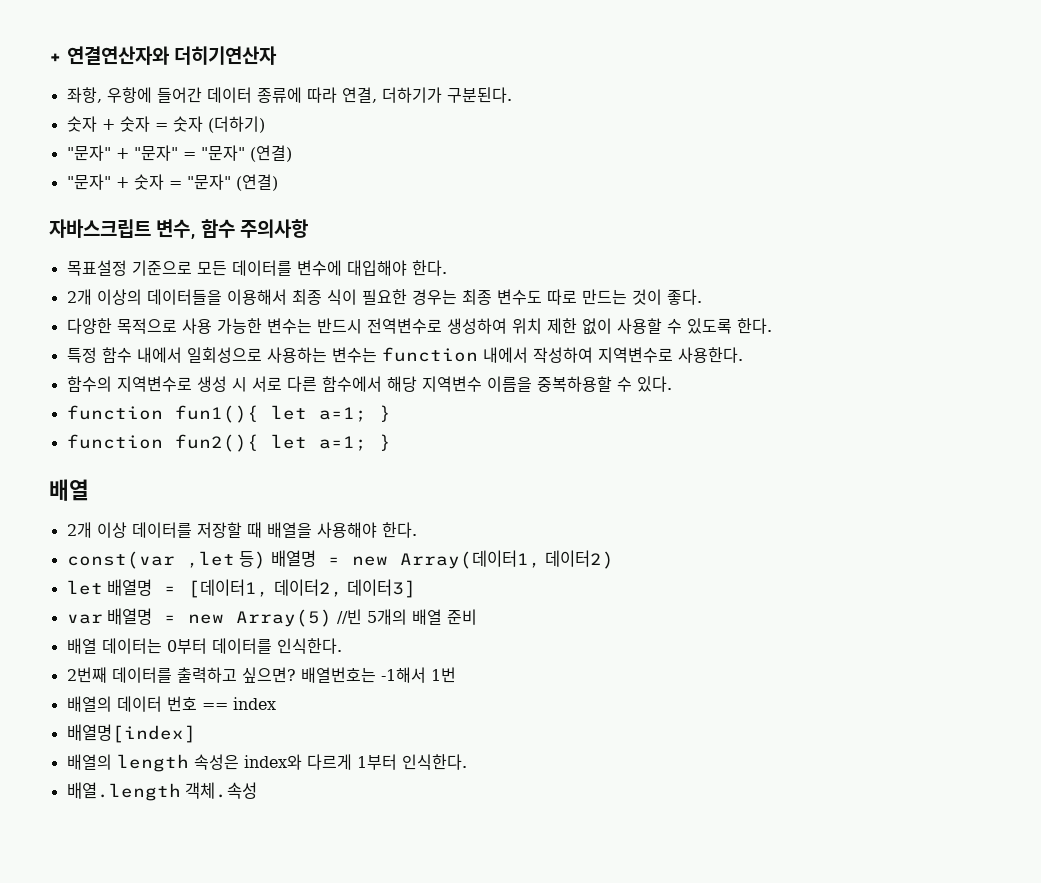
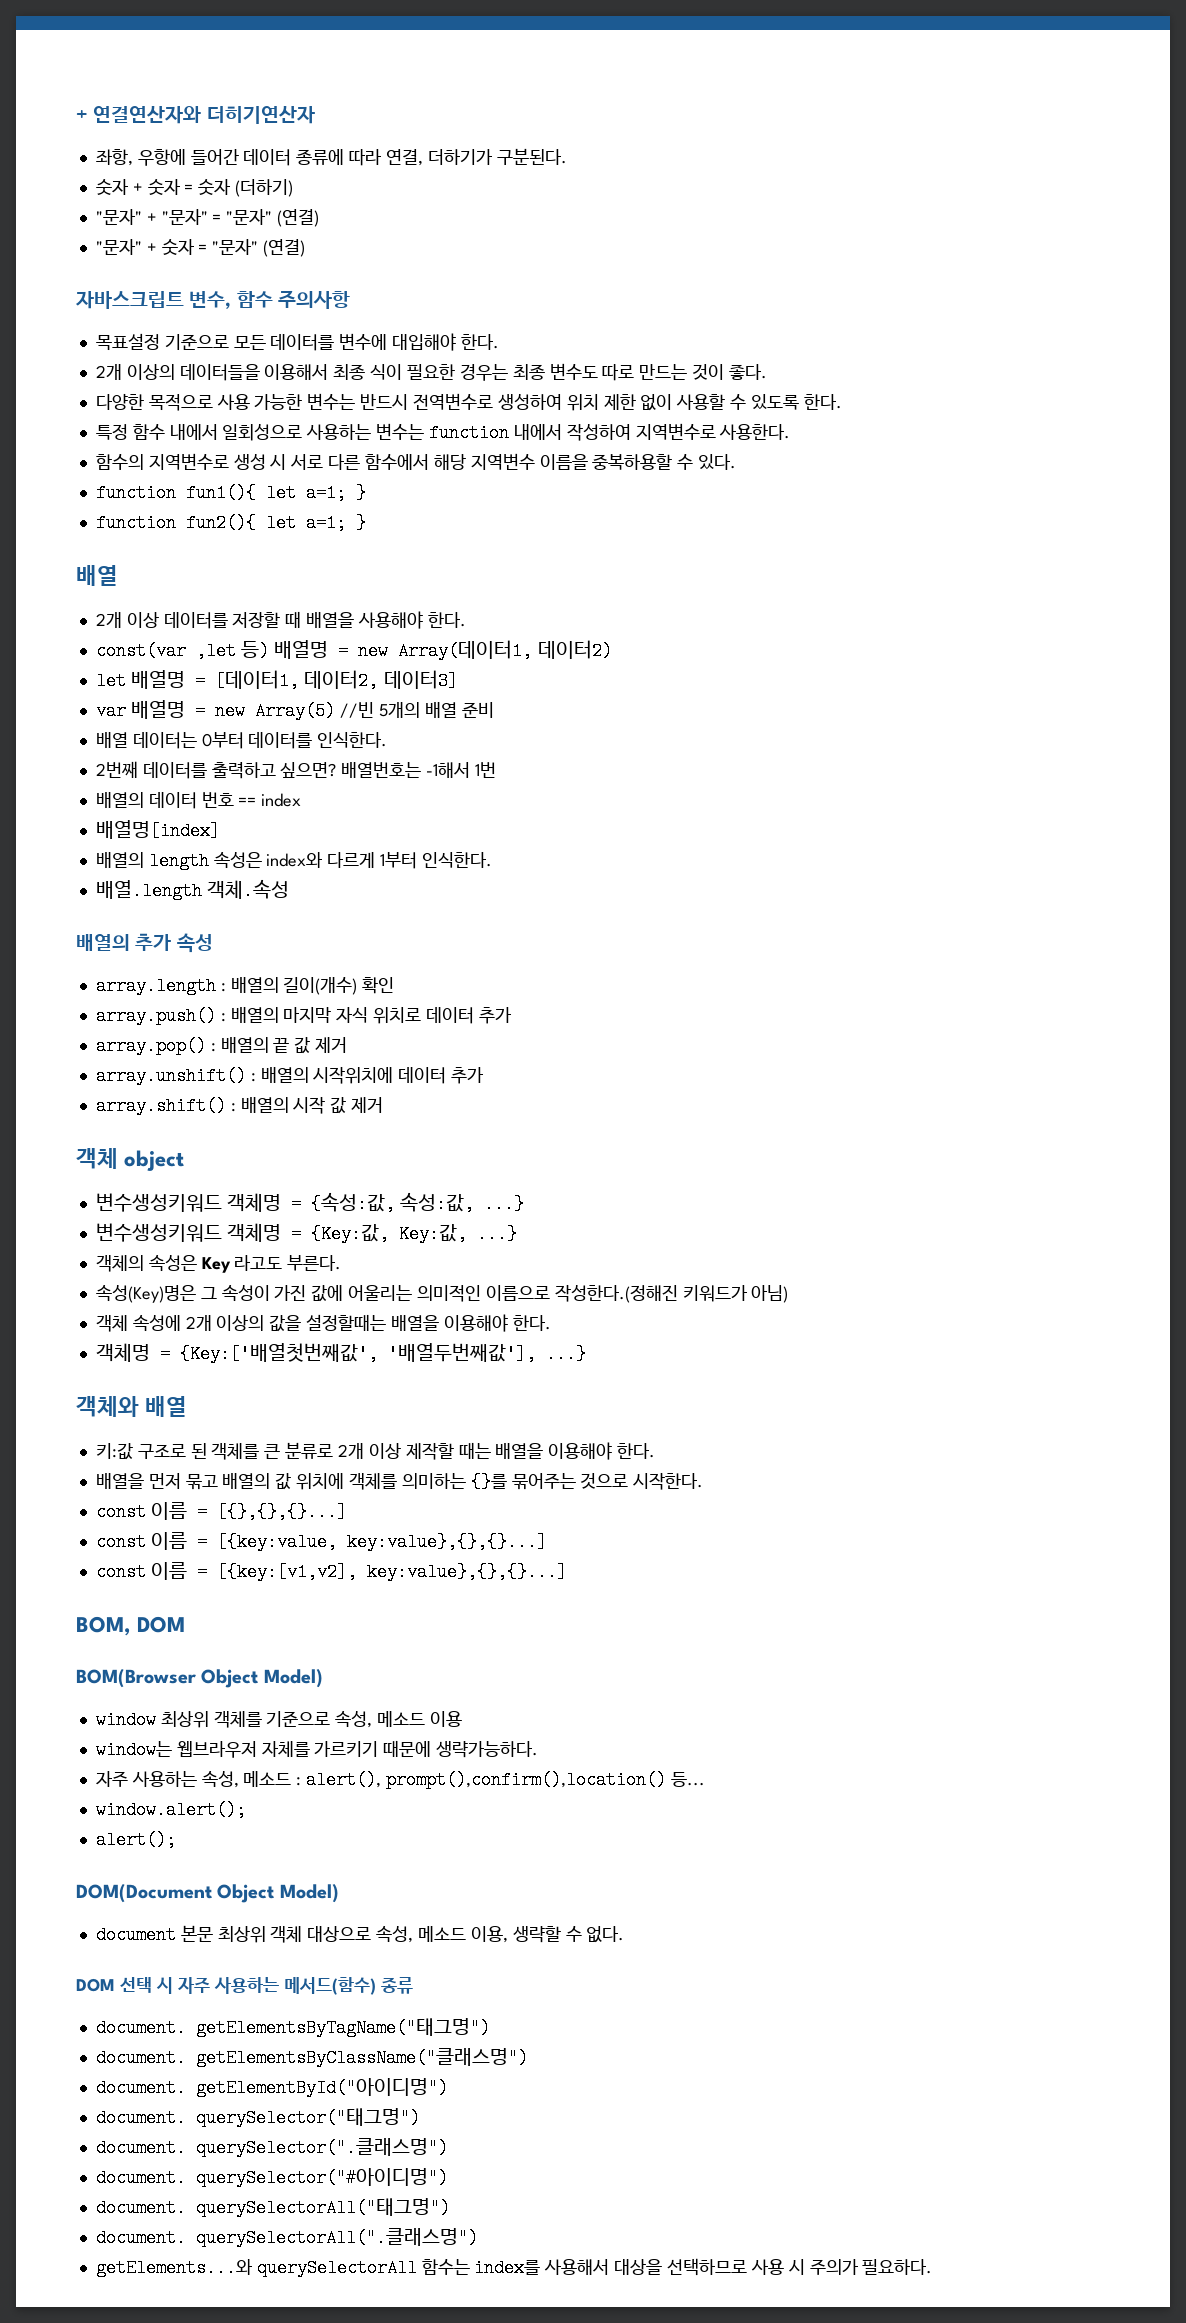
+ 배열의 추가 속성
+ array.length : 배열의 길이(개수) 확인
+ array.push() : 배열의 마지막 자식 위치로 데이터 추가
+ array.pop() : 배열의 끝 값 제거
+ array.unshift() : 배열의 시작위치에 데이터 추가
+ array.shift() : 배열의 시작 값 제거
+ 객체 object
+ 변수생성키워드 객체명 = {속성:값, 속성:값, ...}
+ 변수생성키워드 객체명 = {Key:값, Key:값, ...}
+ 객체의 속성은 Key 라고도 부른다.
+ 속성(Key)명은 그 속성이 가진 값에 어울리는 의미적인 이름으로 작성한다.(정해진 키워드가 아님)
+ 객체 속성에 2개 이상의 값을 설정할때는 배열을 이용해야 한다.
+ 객체명 = {Key:['배열첫번째값', '배열두번째값'], ...}
+ 객체와 배열
+ 키:값 구조로 된 객체를 큰 분류로 2개 이상 제작할 때는 배열을 이용해야 한다.
+ 배열을 먼저 묶고 배열의 값 위치에 객체를 의미하는 {}를 묶어주는 것으로 시작한다.
+ const 이름 = [{},{},{}...]
+ const 이름 = [{key:value, key:value},{},{}...]
+ const 이름 = [{key:[v1,v2], key:value},{},{}...]
+ BOM, DOM
+ BOM(Browser Object Model)
+ window 최상위 객체를 기준으로 속성, 메소드 이용
+ window는 웹브라우저 자체를 가르키기 때문에 생략가능하다.
+ 자주 사용하는 속성, 메소드 : alert(), prompt(),confirm(),location() 등...
+ window.alert();
+ alert();
+ DOM(Document Object Model)
+ document 본문 최상위 객체 대상으로 속성, 메소드 이용, 생략할 수 없다.
+ DOM 선택 시 자주 사용하는 메서드(함수) 종류
+ document. getElementsByTagName("태그명")
+ document. getElementsByClassName("클래스명")
+ document. getElementById("아이디명")
+ document. querySelector("태그명")
+ document. querySelector(".클래스명")
+ document. querySelector("#아이디명")
+ document. querySelectorAll("태그명")
+ document. querySelectorAll(".클래스명")
+ getElements...와 querySelectorAll 함수는 index를 사용해서 대상을 선택하므로 사용 시 주의가 필요하다.

